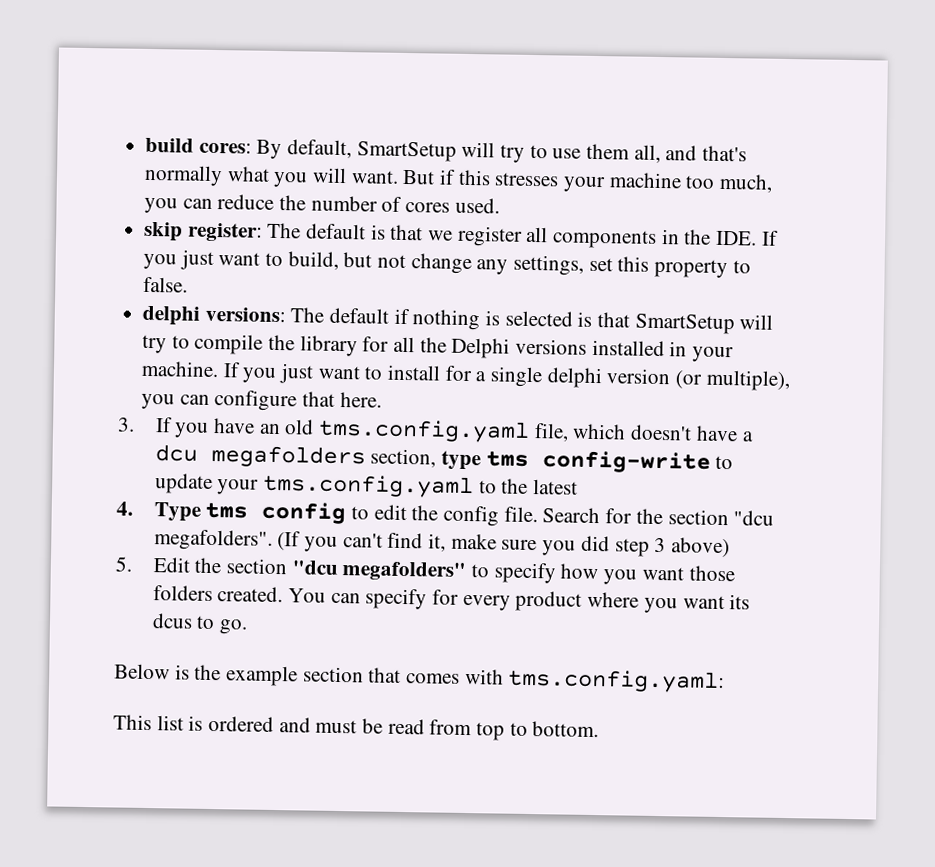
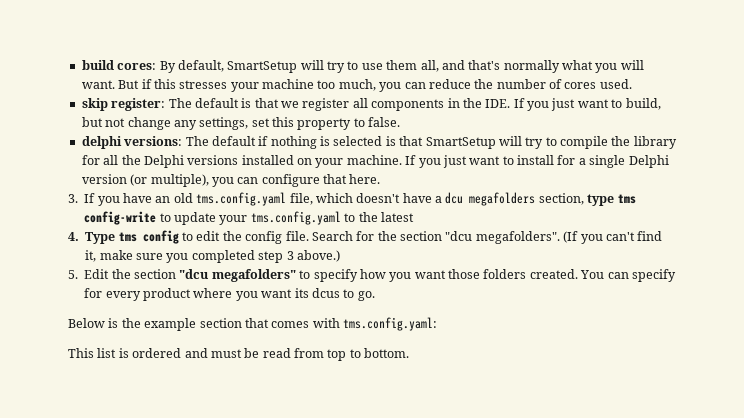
- delphi versions: The default if nothing is selected is that SmartSetup will try to compile the library for all the Delphi versions installed in your machine.
+ delphi versions: The default if nothing is selected is that SmartSetup will try to compile the library for all the Delphi versions installed on your machine.
- If you just want to install for a single delphi version (or multiple), you can configure that here.
+ If you just want to install for a single Delphi version (or multiple), you can configure that here.
- (If you can't find it, make sure you did step 3 above)
+ (If you can't find it, make sure you completed step 3 above.)

